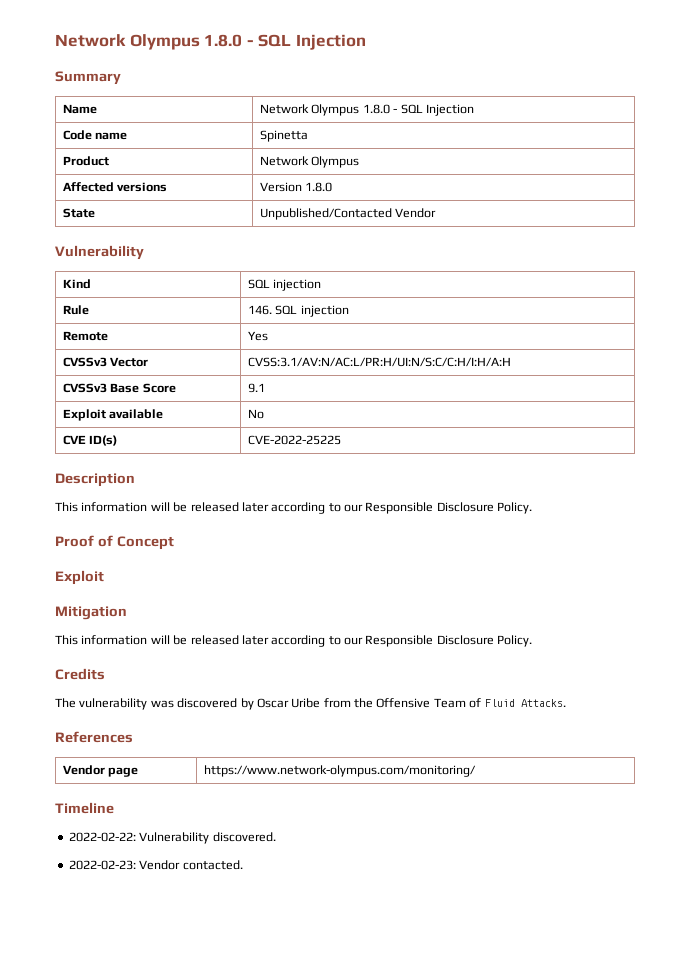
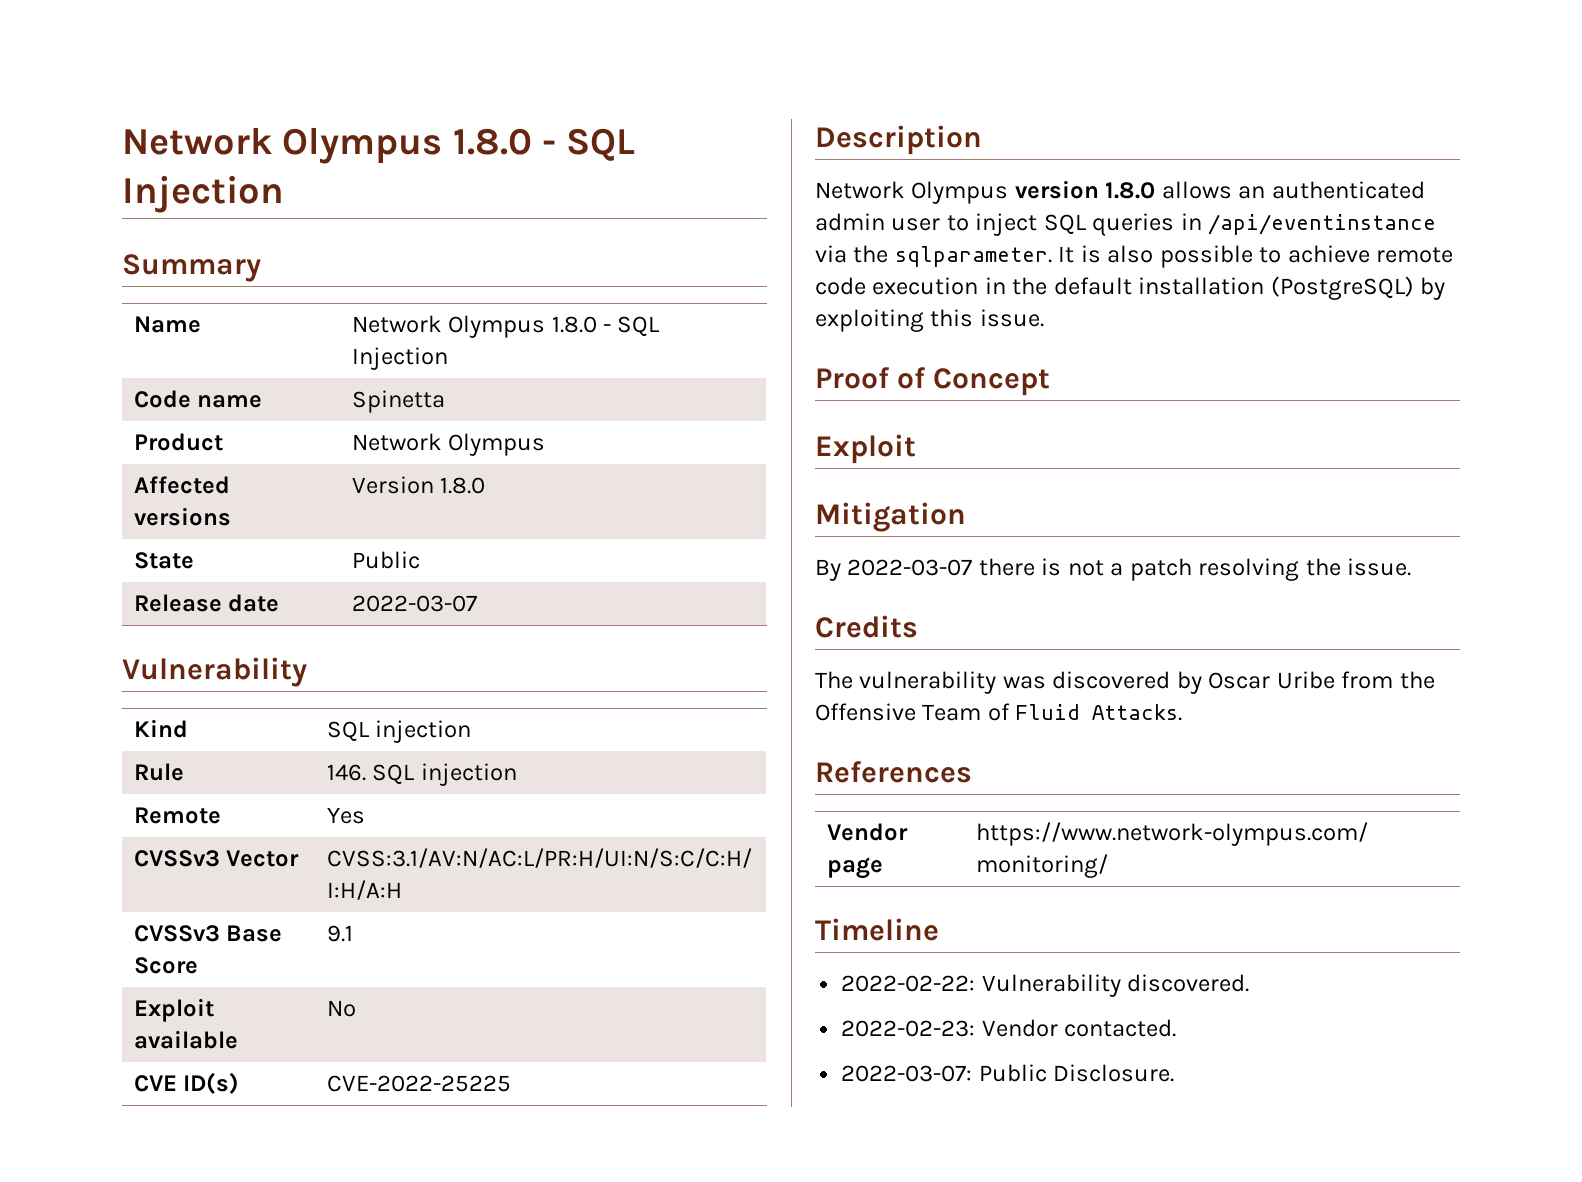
- State | Unpublished/Contacted Vendor
+ State | Public
+ Release date | 2022-03-07
  Description
- This information will be released later according to our Responsible Disclosure Policy.
+ Network Olympus version 1.8.0 allows an authenticated admin user to inject SQL queries in /api/eventinstance via the sqlparameter. It is also possible to achieve remote code execution in the default installation (PostgreSQL) by exploiting this issue.
  Mitigation
- This information will be released later according to our Responsible Disclosure Policy.
+ By 2022-03-07 there is not a patch resolving the issue.
+ 2022-03-07: Public Disclosure.

